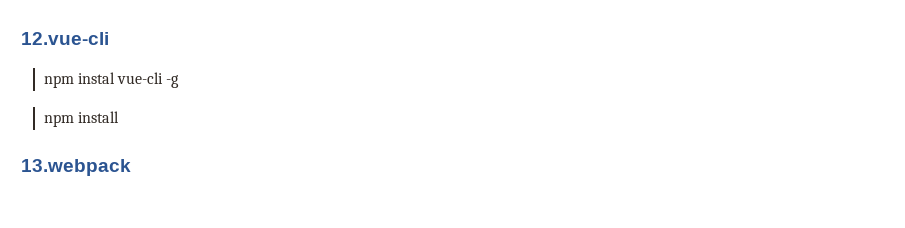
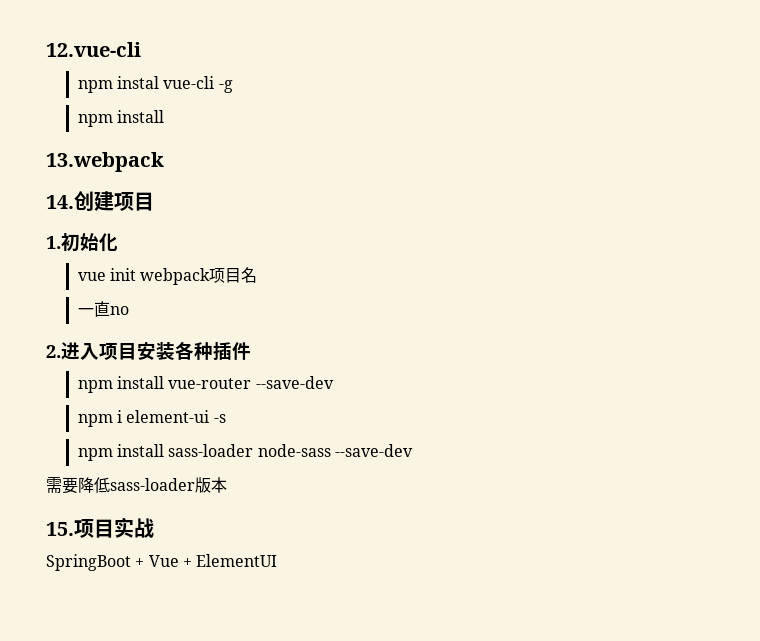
+ 14.创建项目
+ 1.初始化
+ vue init webpack项目名
+ 一直no
+ 2.进入项目安装各种插件
+ npm install vue-router --save-dev
+ npm i element-ui -s
+ npm install sass-loader node-sass --save-dev
+ 需要降低sass-loader版本
+ 15.项目实战
+ SpringBoot + Vue + ElementUI

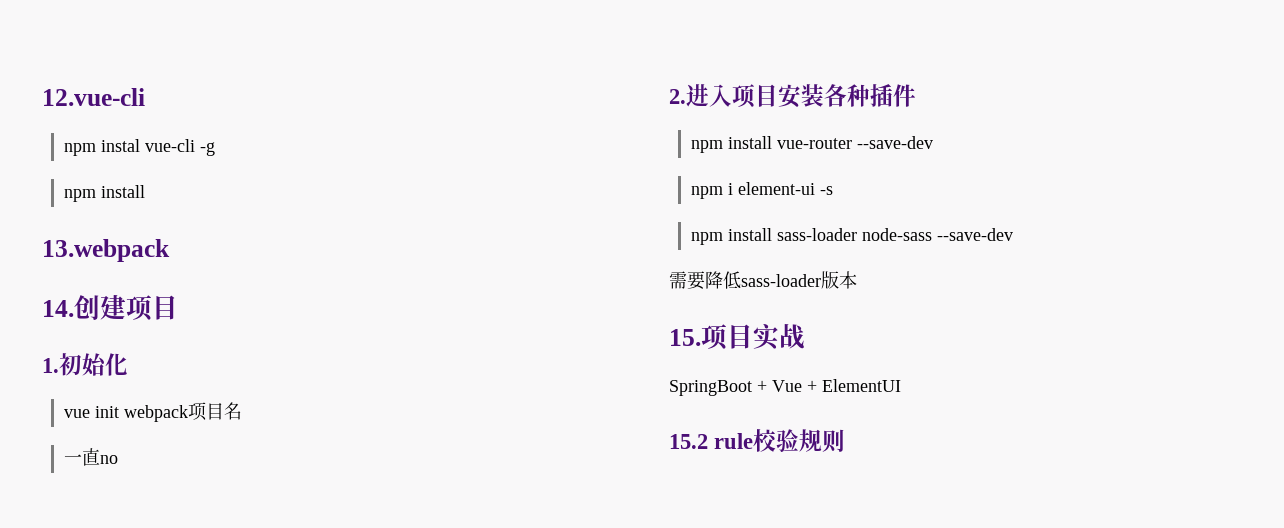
+ 15.2 rule校验规则

